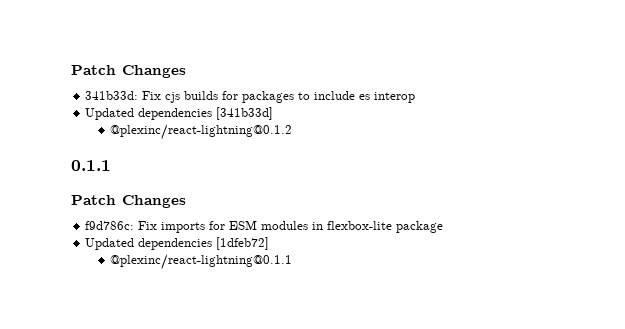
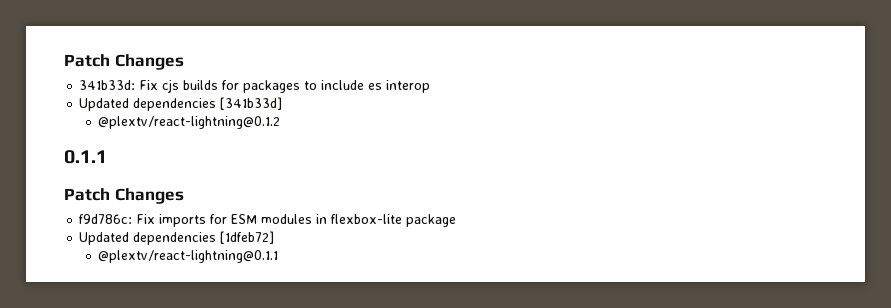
- @plexinc/react-lightning@0.1.2
+ @plextv/react-lightning@0.1.2
- @plexinc/react-lightning@0.1.1
+ @plextv/react-lightning@0.1.1

